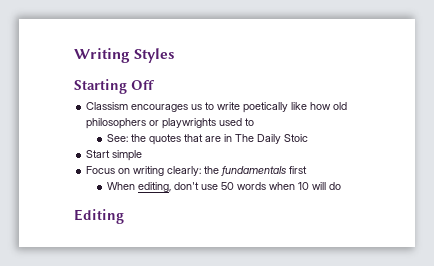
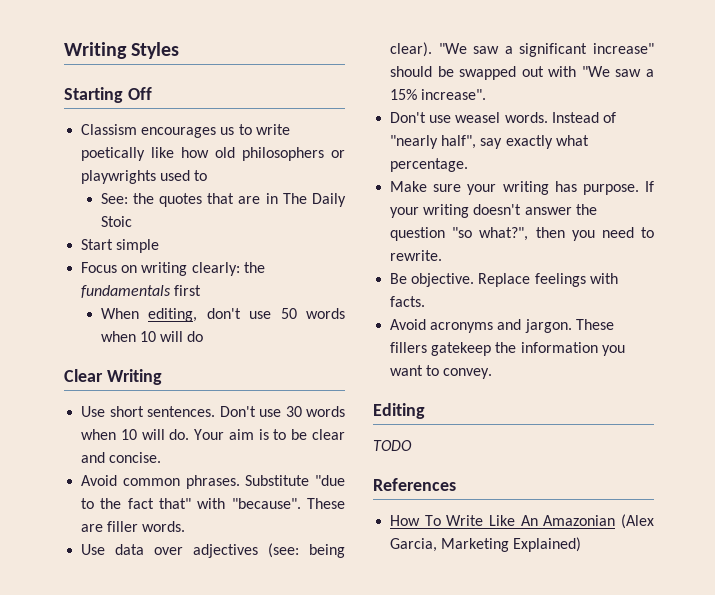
+ Clear Writing
+ Use short sentences. Don't use 30 words when 10 will do. Your aim is to be clear and concise.
+ Avoid common phrases. Substitute "due to the fact that" with "because". These are filler words.
+ Use data over adjectives (see: being clear). "We saw a significant increase" should be swapped out with "We saw a 15% increase".
+ Don't use weasel words. Instead of "nearly half", say exactly what percentage.
+ Make sure your writing has purpose. If your writing doesn't answer the question "so what?", then you need to rewrite.
+ Be objective. Replace feelings with facts.
+ Avoid acronyms and jargon. These fillers gatekeep the information you want to convey.
  Editing
+ TODO
+ References
+ How To Write Like An Amazonian (Alex Garcia, Marketing Explained)

